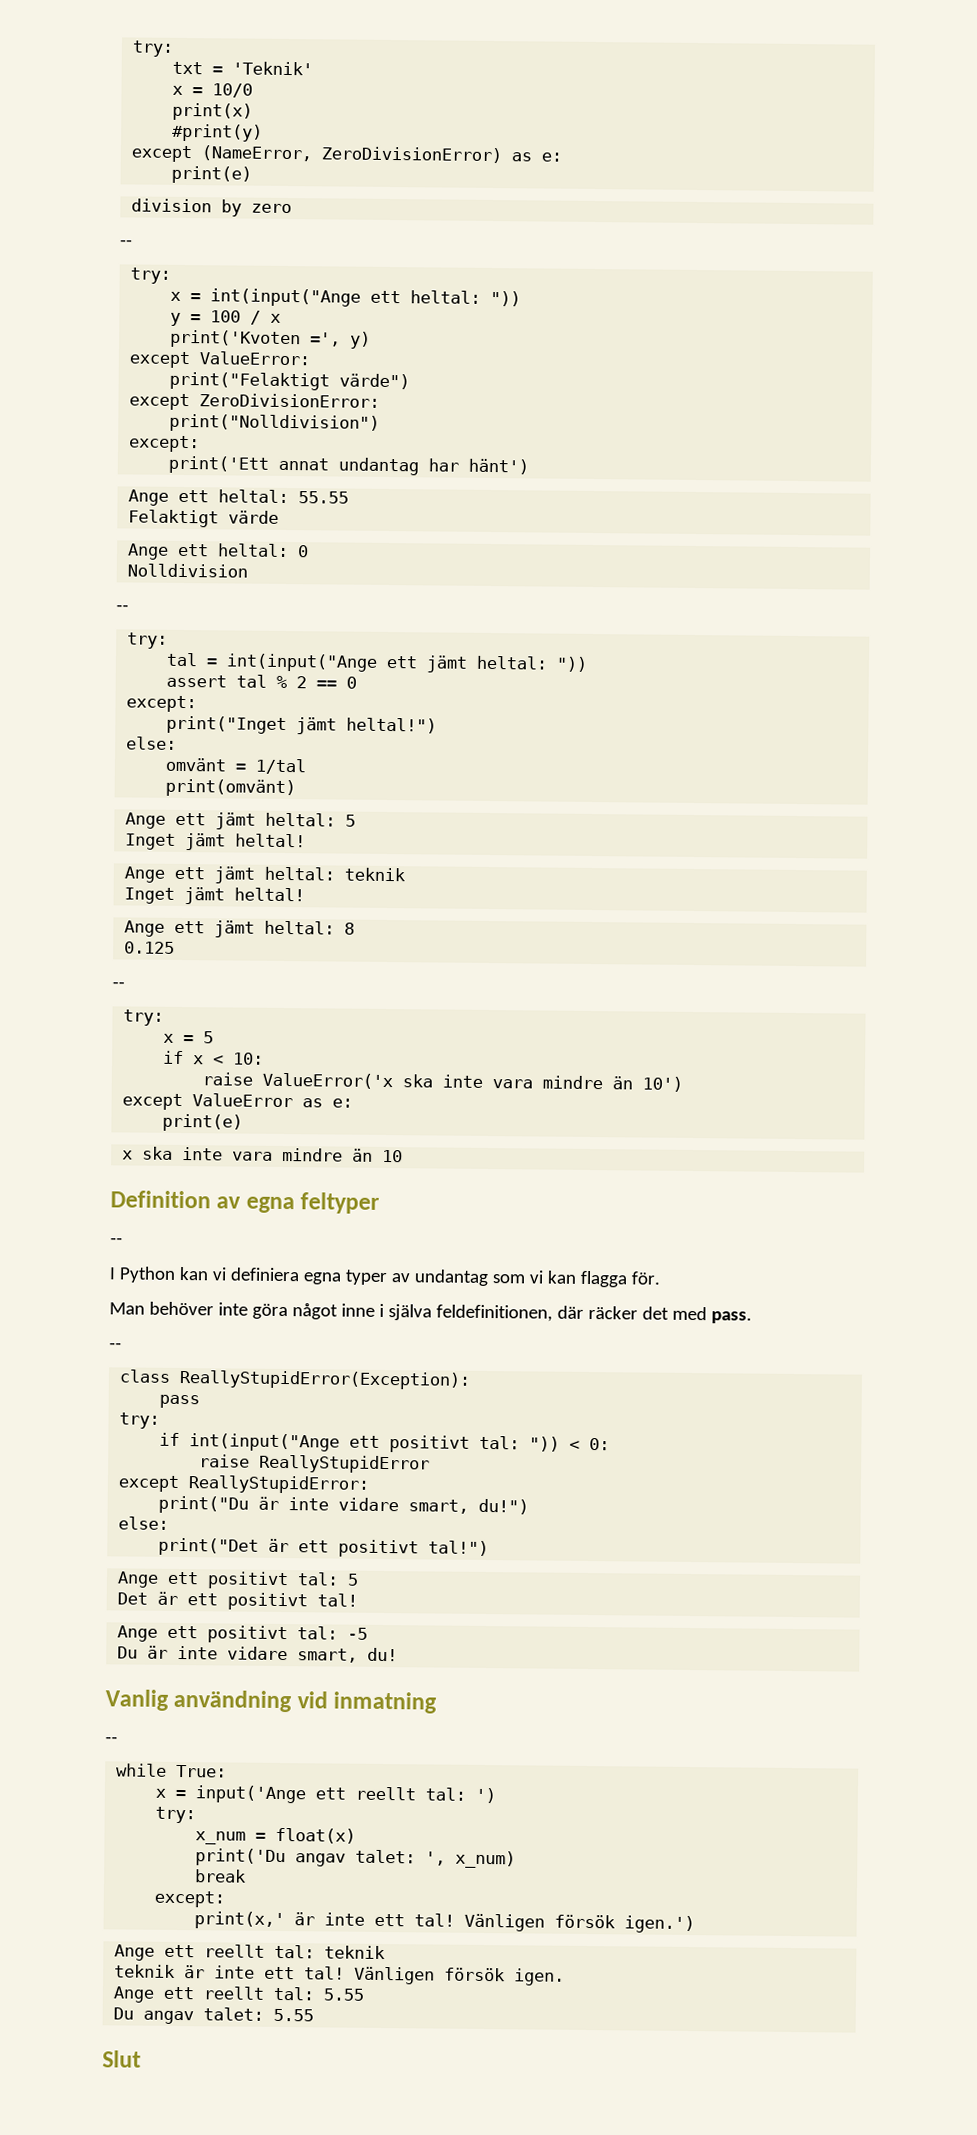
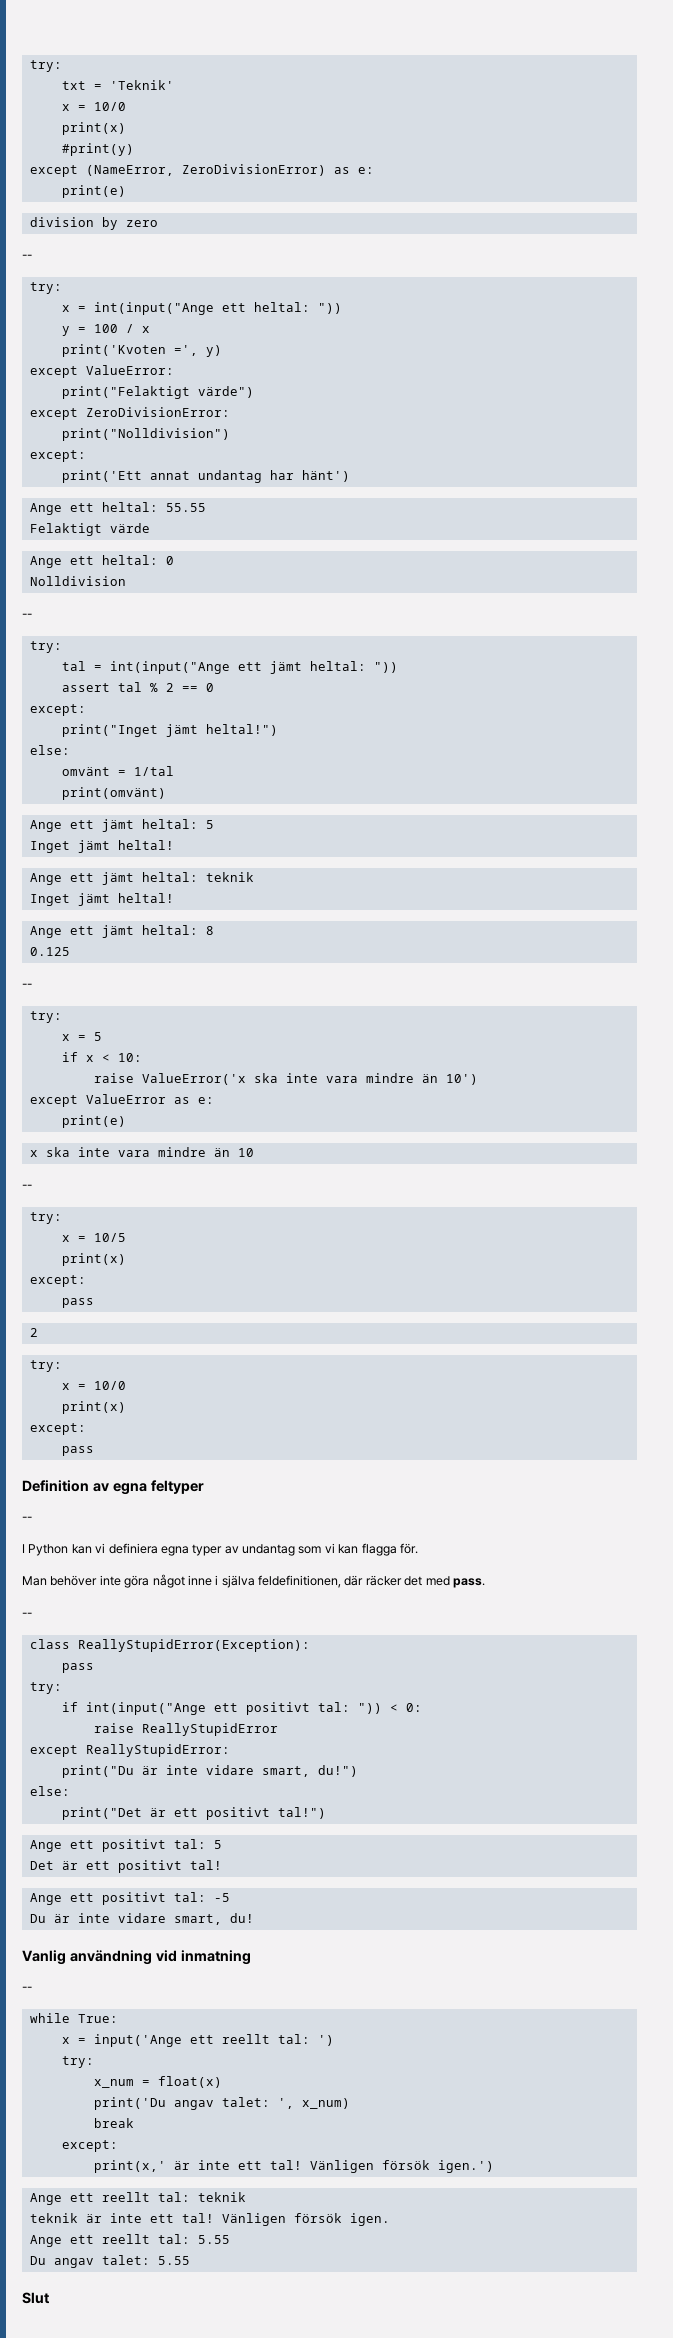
  x ska inte vara mindre än 10
+ --
+ try:
+ x = 10/5
+ print(x)
+ except:
+ pass
+ 2
+ try:
+ x = 10/0
+ print(x)
+ except:
+ pass

